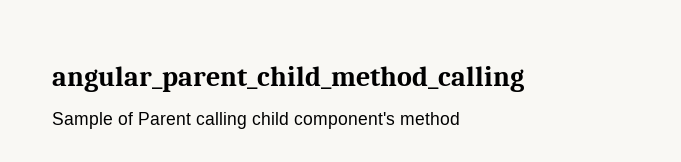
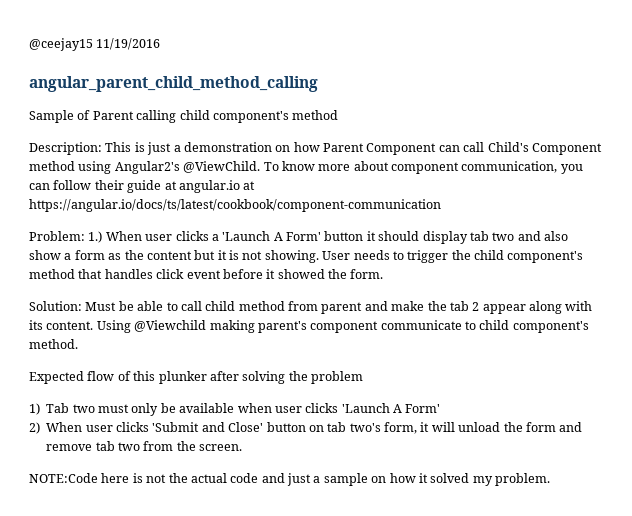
+ @ceejay15 11/19/2016
+ Description: This is just a demonstration on how Parent Component can call Child's Component method using Angular2's @ViewChild. To know more about component communication, you can follow their guide at angular.io at https://angular.io/docs/ts/latest/cookbook/component-communication
+ Problem: 1.) When user clicks a 'Launch A Form' button it should display tab two and also show a form as the content but it is not showing. User needs to trigger the child component's method that handles click event before it showed the form.
+ Solution: Must be able to call child method from parent and make the tab 2 appear along with its content. Using @Viewchild making parent's component communicate to child component's method.
+ Expected flow of this plunker after solving the problem
+ 1) Tab two must only be available when user clicks 'Launch A Form'
+ 2) When user clicks 'Submit and Close' button on tab two's form, it will unload the form and remove tab two from the screen.
+ NOTE:Code here is not the actual code and just a sample on how it solved my problem.

